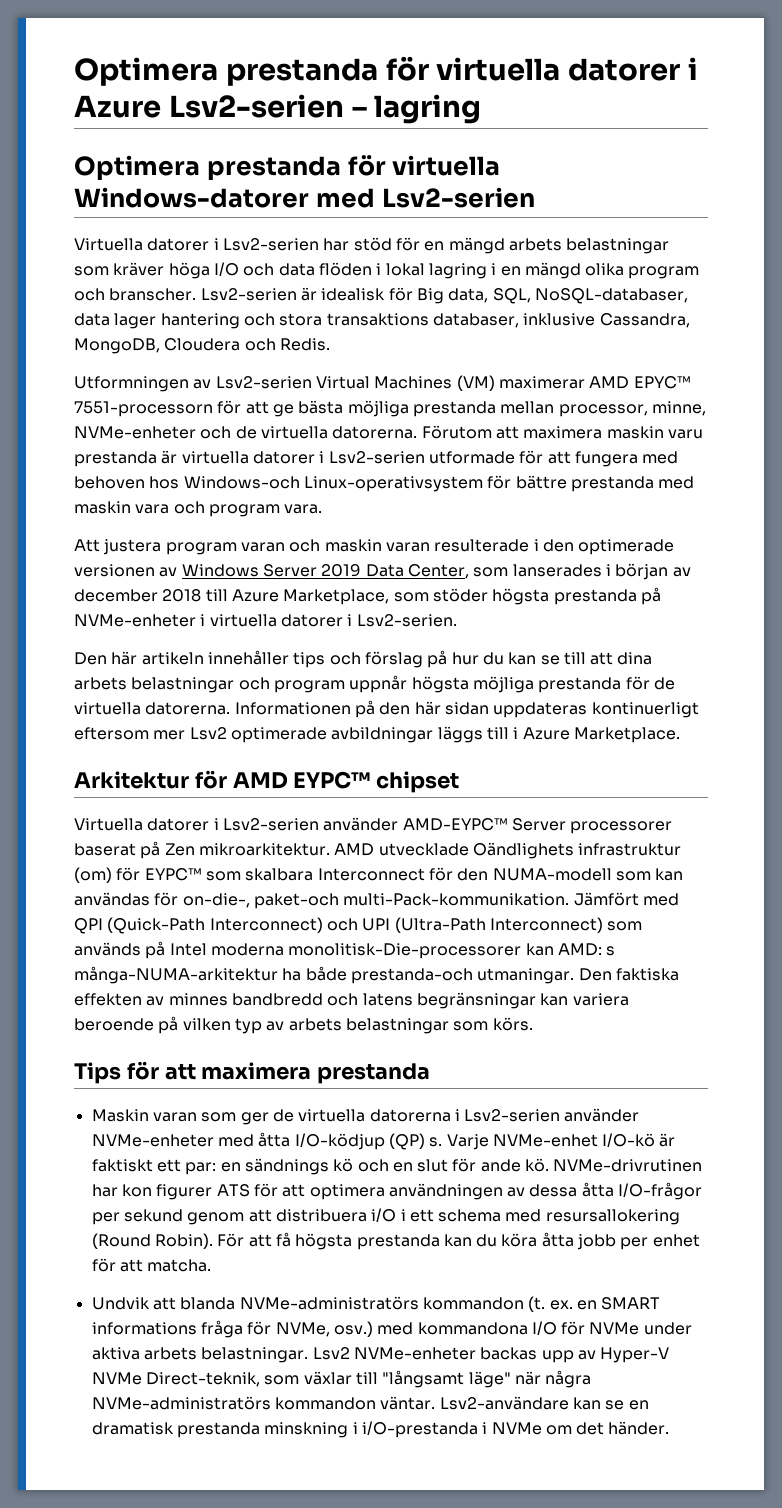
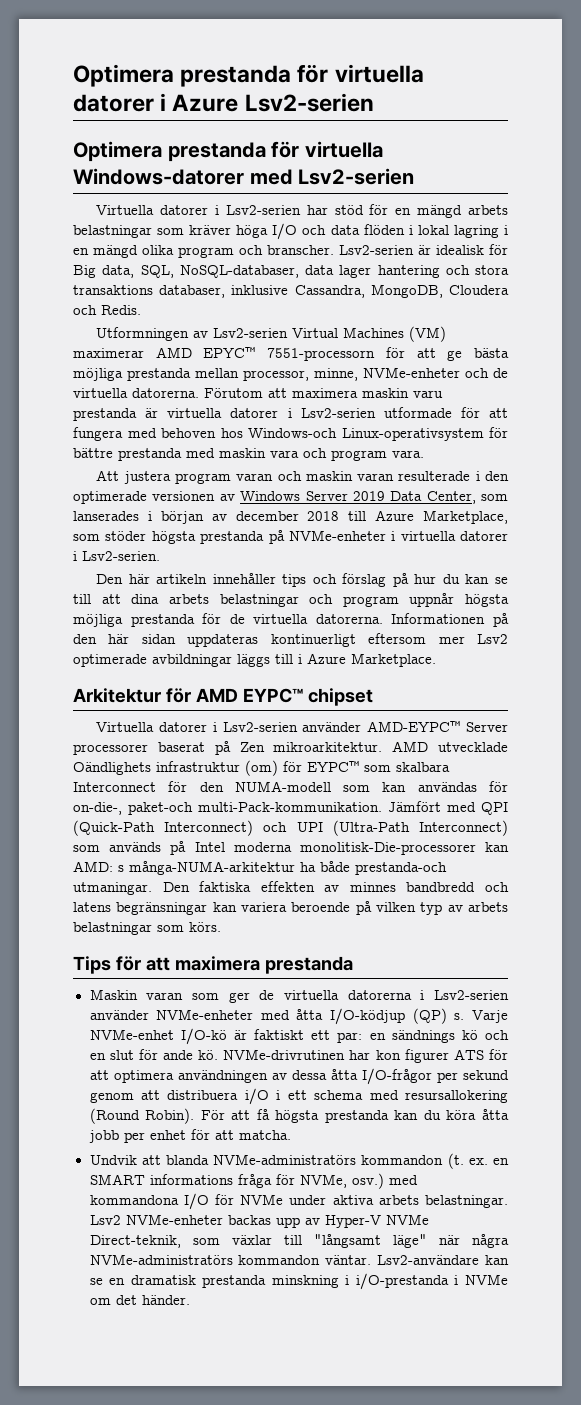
- Optimera prestanda för virtuella datorer i Azure Lsv2-serien – lagring
+ Optimera prestanda för virtuella datorer i Azure Lsv2-serien

